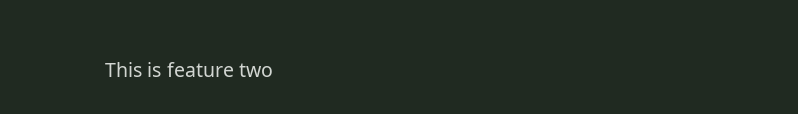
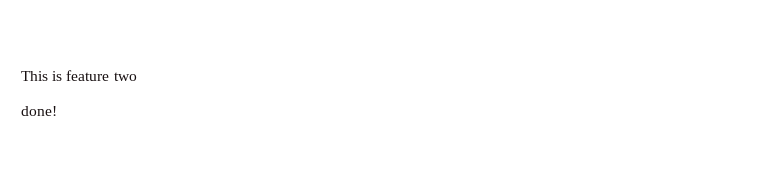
+ done!

